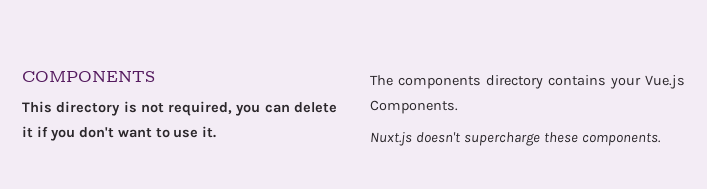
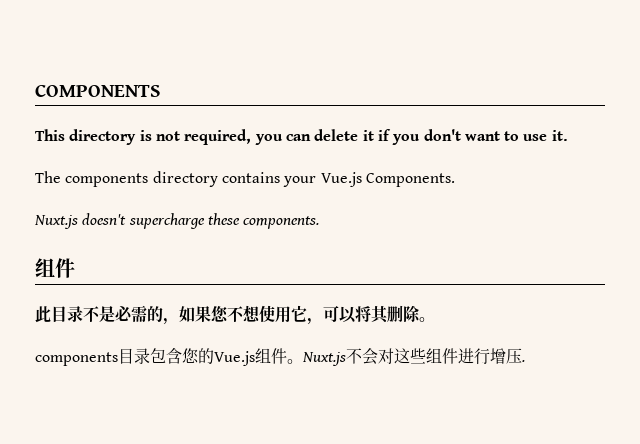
  Nuxt.js doesn't supercharge these components.
+ 组件
+ 此目录不是必需的，如果您不想使用它，可以将其删除。
+ components目录包含您的Vue.js组件。Nuxt.js不会对这些组件进行增压.

